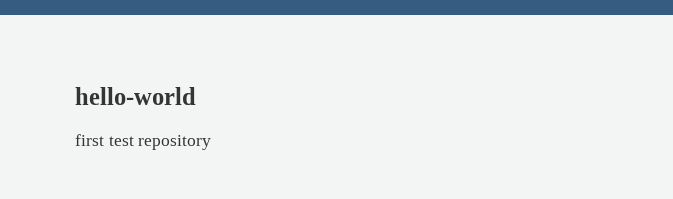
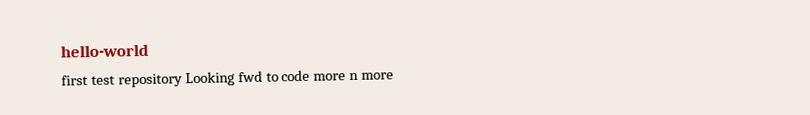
- first test repository
+ first test repository Looking fwd to code more n more

